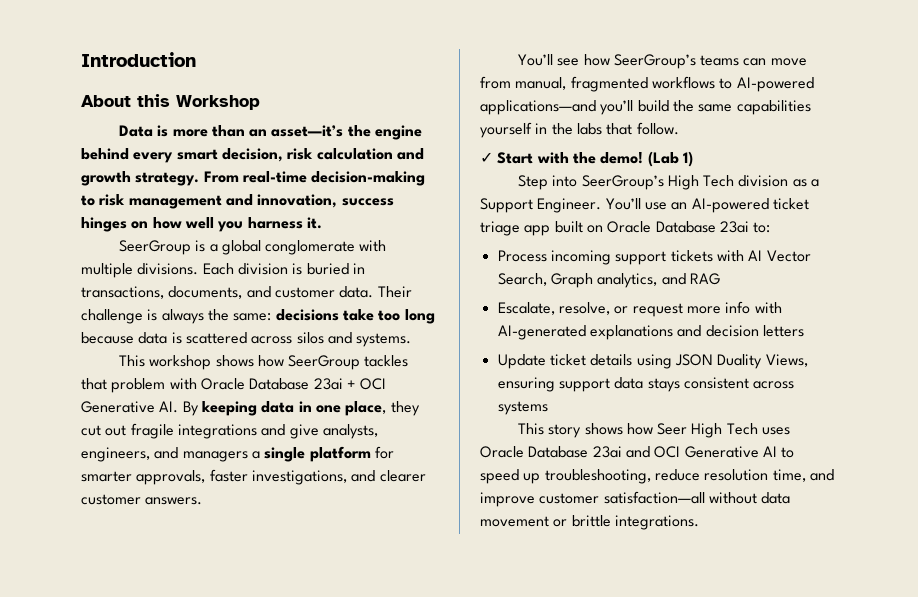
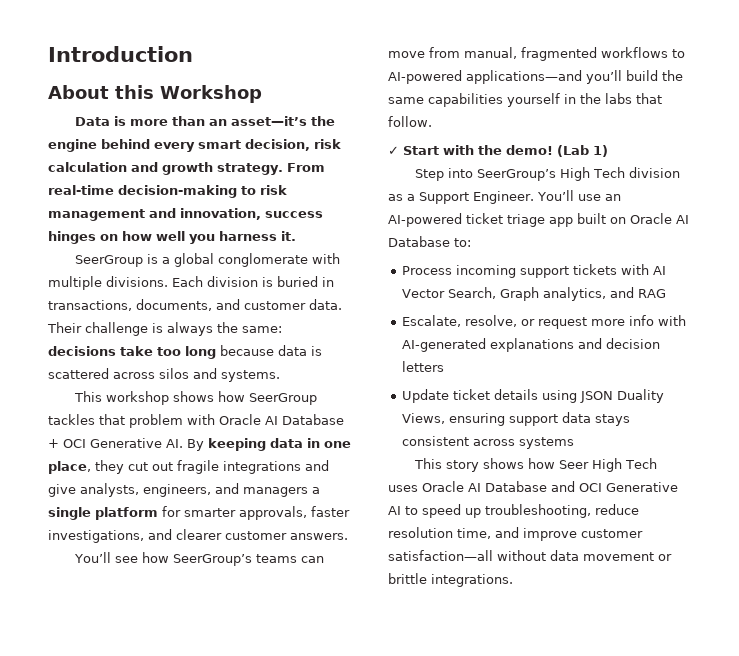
- This workshop shows how SeerGroup tackles that problem with Oracle Database 23ai + OCI Generative AI. By keeping data in one place, they cut out fragile integrations and give analysts, engineers, and managers a single platform for smarter approvals, faster investigations, and clearer customer answers.
+ This workshop shows how SeerGroup tackles that problem with Oracle AI Database + OCI Generative AI. By keeping data in one place, they cut out fragile integrations and give analysts, engineers, and managers a single platform for smarter approvals, faster investigations, and clearer customer answers.
- You’ll use an AI-powered ticket triage app built on Oracle Database 23ai to:
+ You’ll use an AI-powered ticket triage app built on Oracle AI Database to:
- This story shows how Seer High Tech uses Oracle Database 23ai and OCI Generative AI to speed up troubleshooting, reduce resolution time, and improve customer satisfaction—all without data movement or brittle integrations.
+ This story shows how Seer High Tech uses Oracle AI Database and OCI Generative AI to speed up troubleshooting, reduce resolution time, and improve customer satisfaction—all without data movement or brittle integrations.

